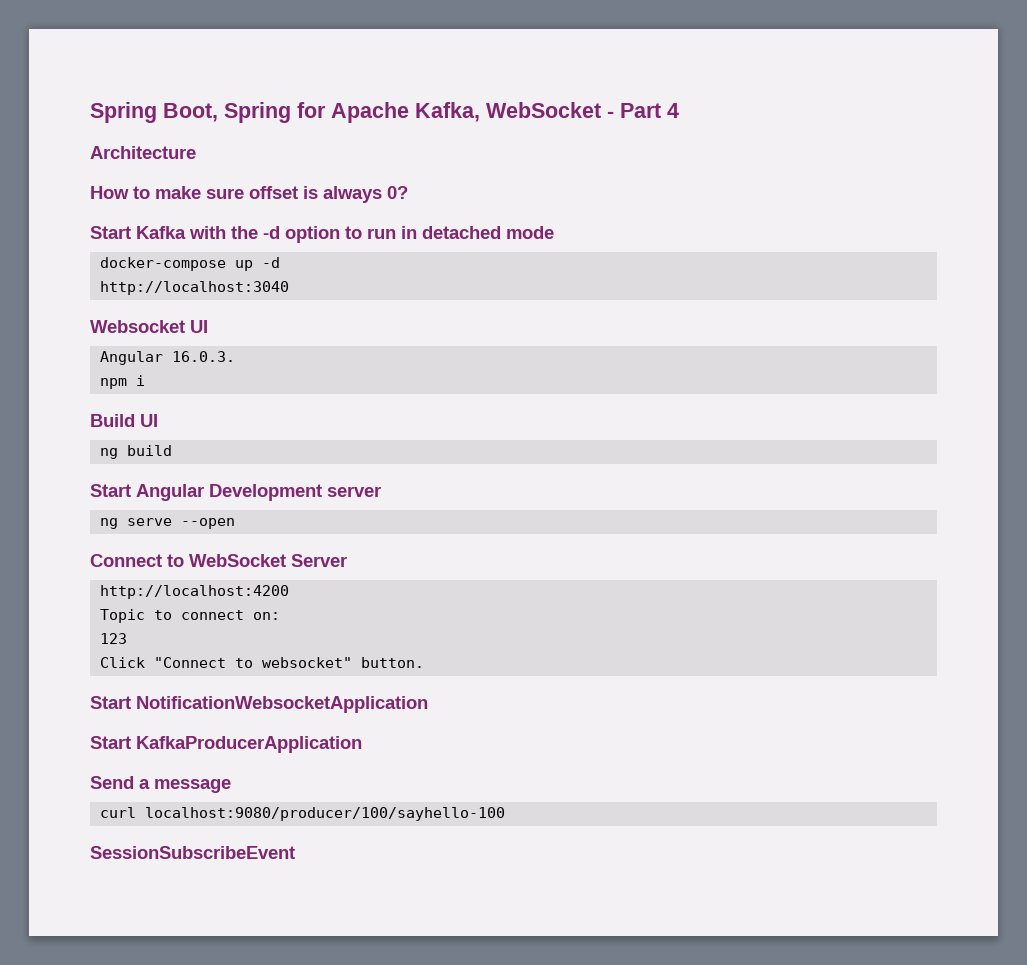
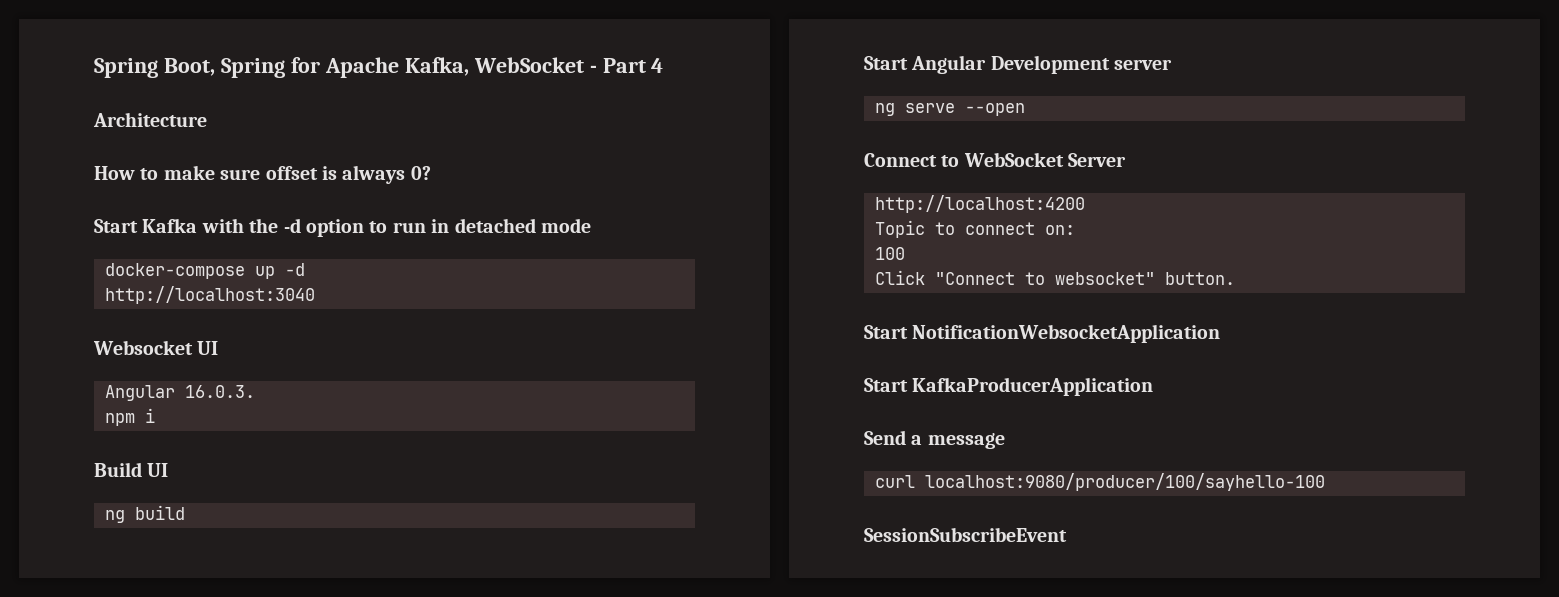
- 123
+ 100

